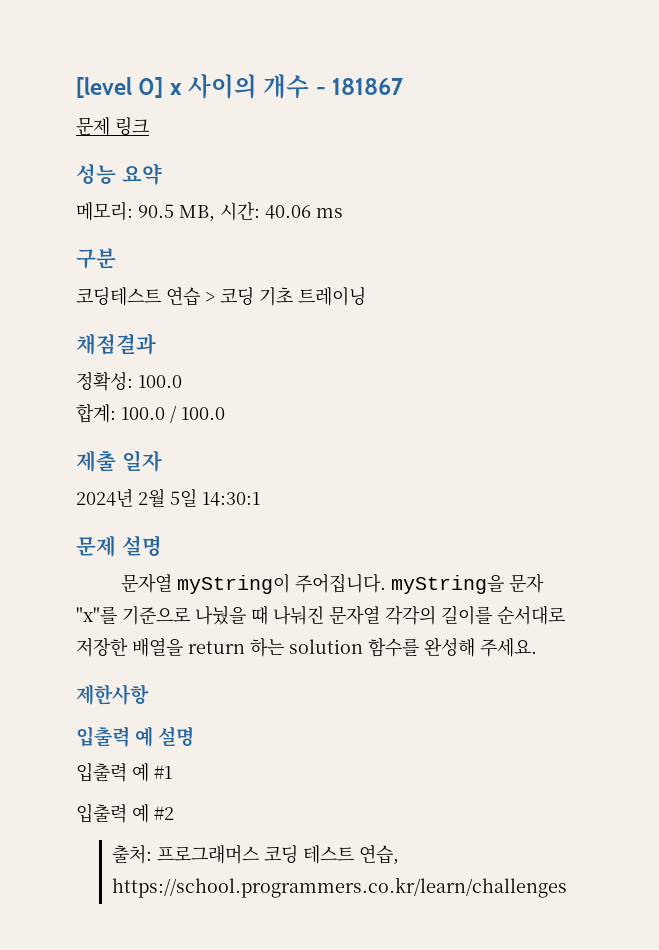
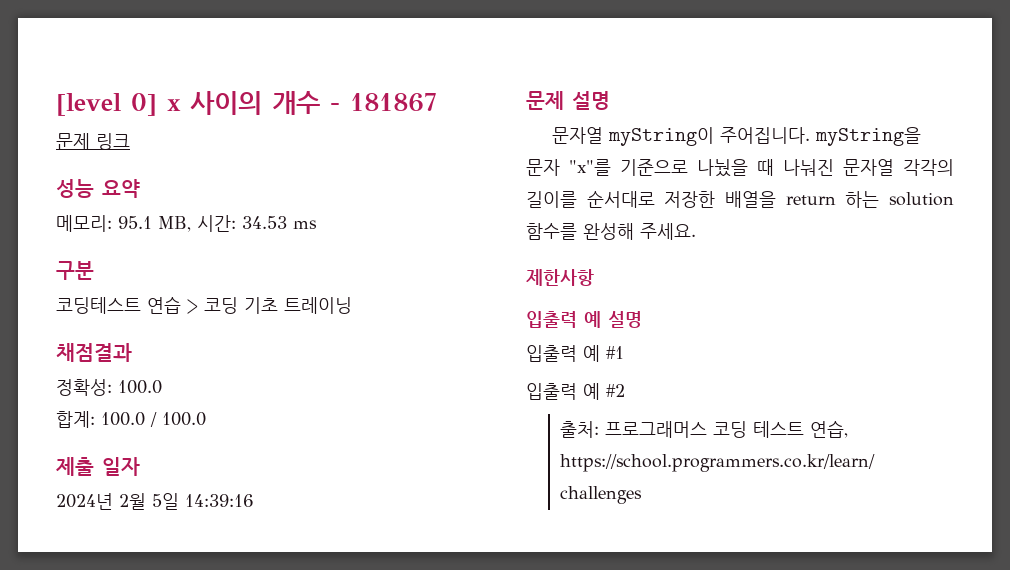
- 메모리: 90.5 MB, 시간: 40.06 ms
+ 메모리: 95.1 MB, 시간: 34.53 ms
- 2024년 2월 5일 14:30:1
+ 2024년 2월 5일 14:39:16

